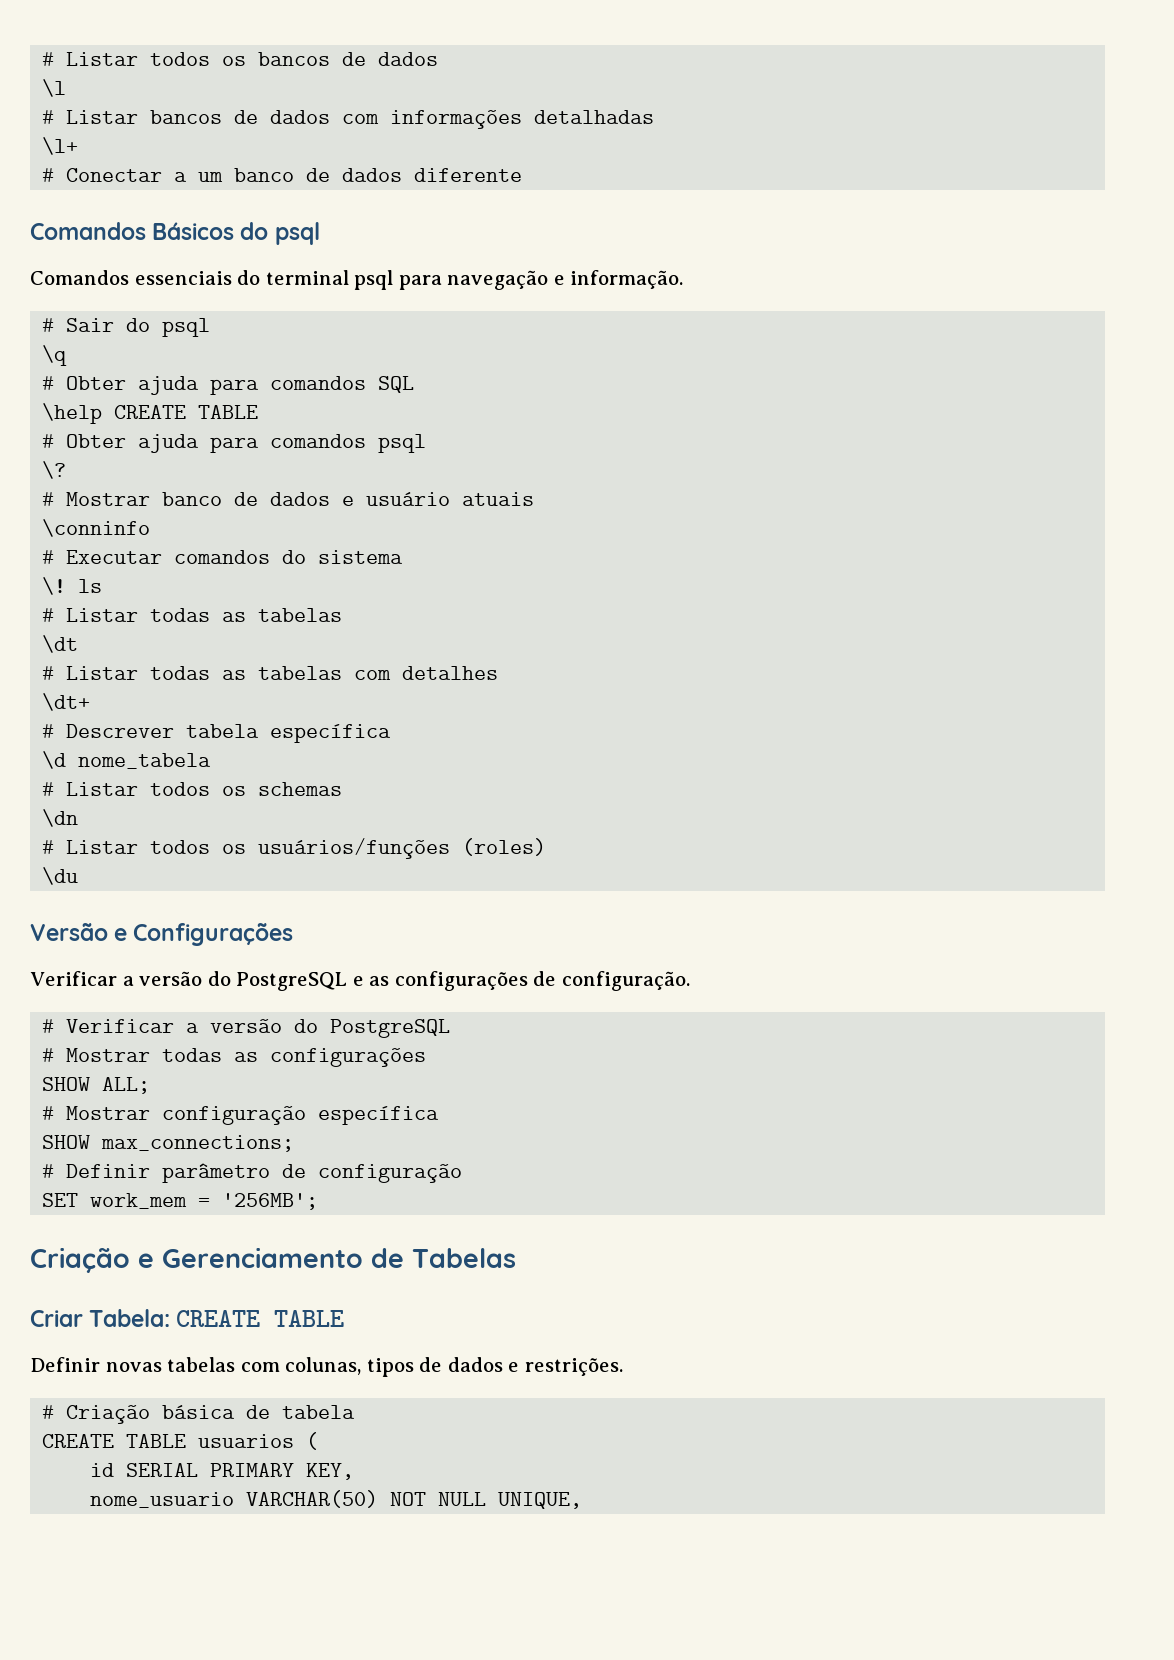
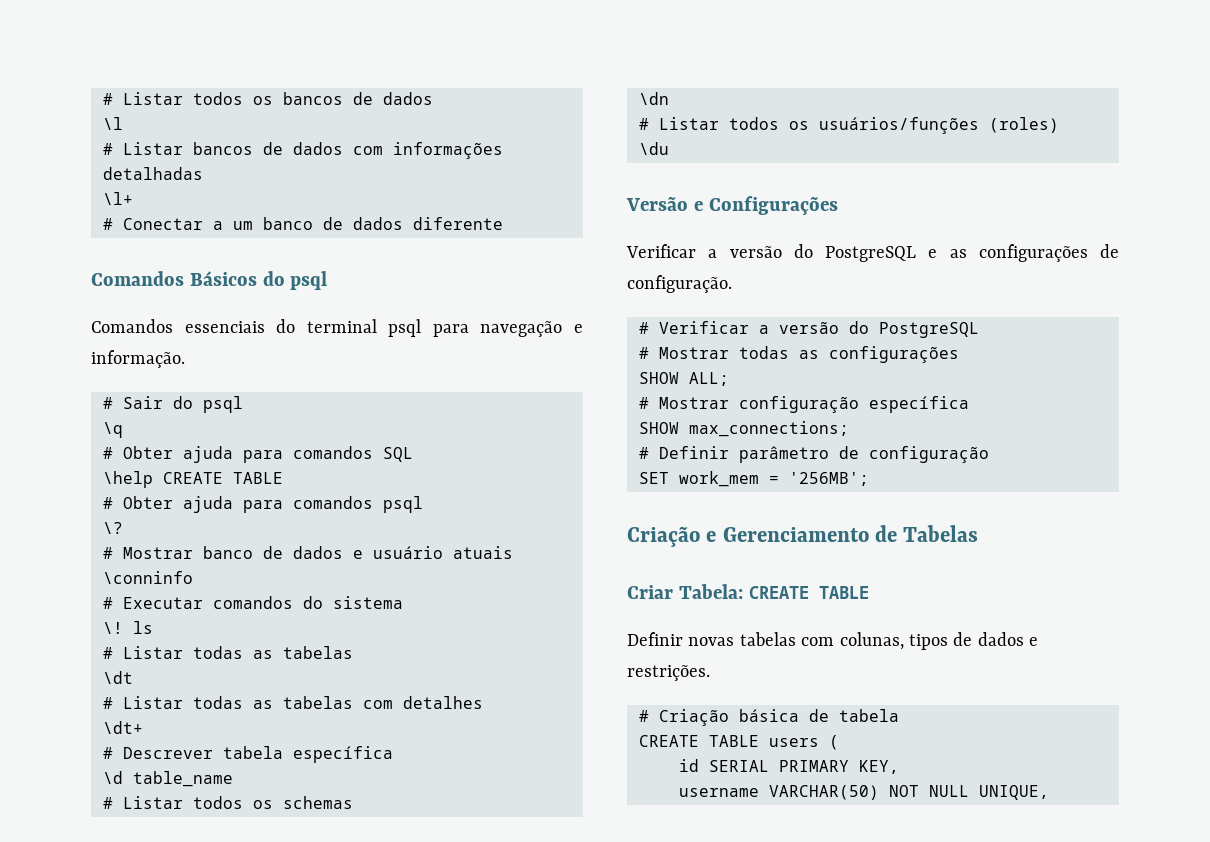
- \d nome_tabela
+ \d table_name
- CREATE TABLE usuarios (
+ CREATE TABLE users (
- nome_usuario VARCHAR(50) NOT NULL UNIQUE,
+ username VARCHAR(50) NOT NULL UNIQUE,

